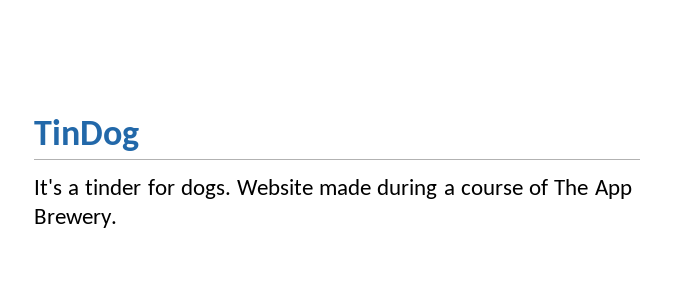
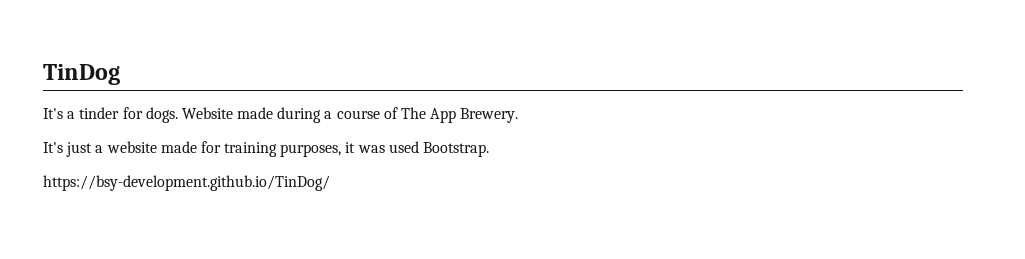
+ It's just a website made for training purposes, it was used Bootstrap.
+ https://bsy-development.github.io/TinDog/

